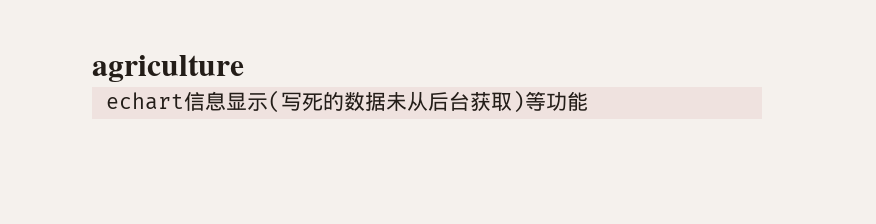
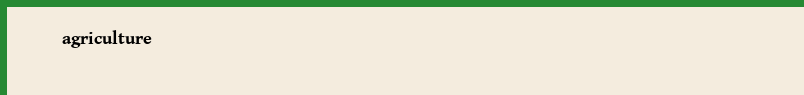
- echart信息显示(写死的数据未从后台获取)等功能

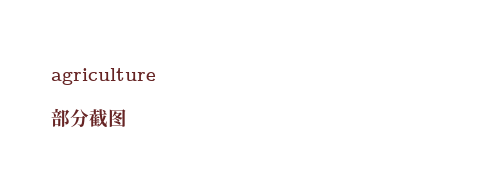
+ 部分截图

